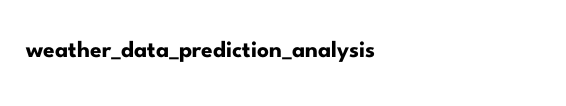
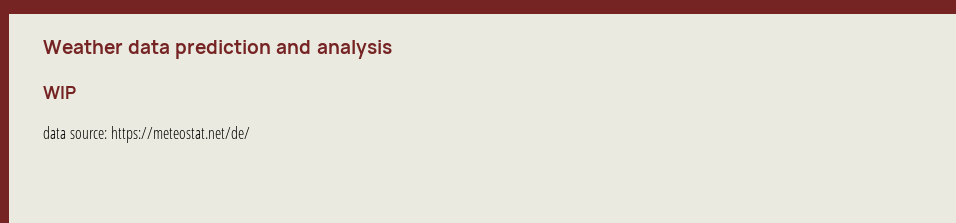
- weather_data_prediction_analysis
+ Weather data prediction and analysis
+ WIP
+ data source: https://meteostat.net/de/

